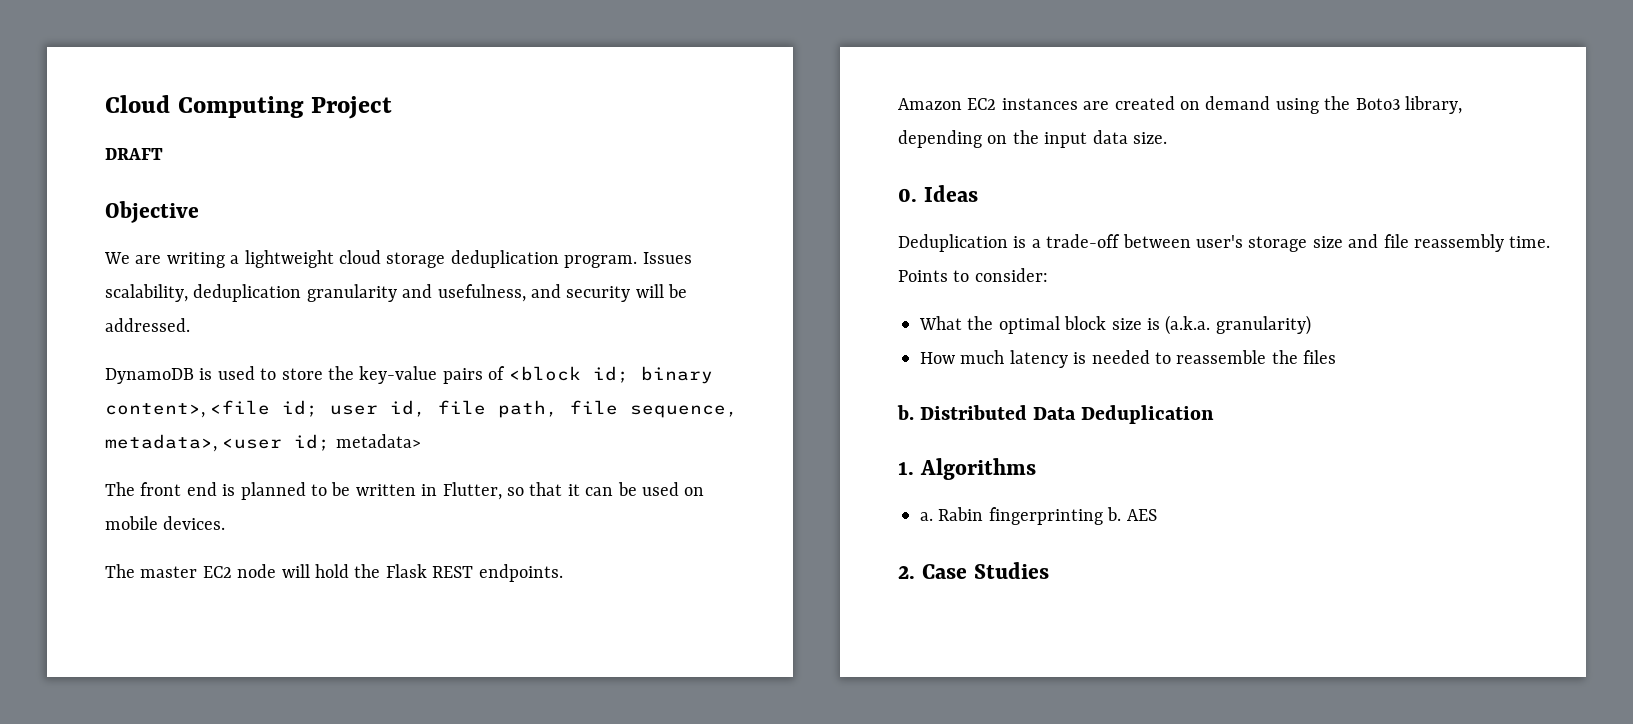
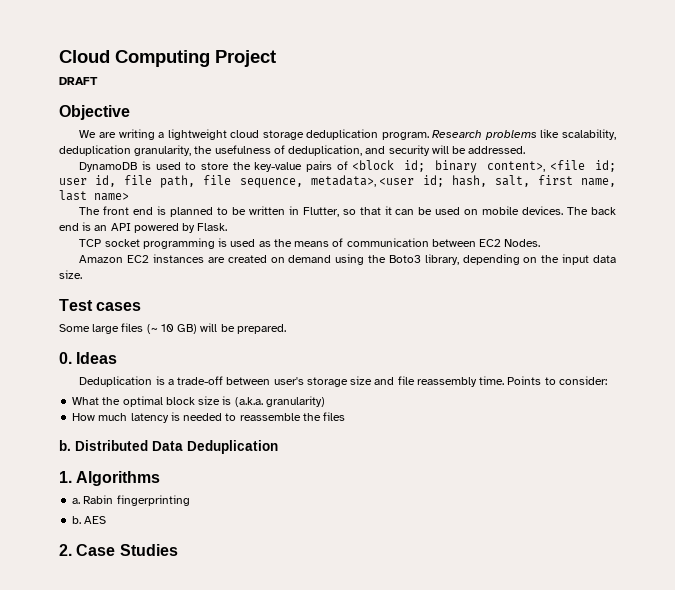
- Issues scalability, deduplication granularity and usefulness, and security will be addressed.
+ Research problems like scalability, deduplication granularity, the usefulness of deduplication, and security will be addressed.
- DynamoDB is used to store the key-value pairs of <block id; binary content>, <file id; user id, file path, file sequence, metadata>, <user id; metadata>
+ DynamoDB is used to store the key-value pairs of <block id; binary content>, <file id; user id, file path, file sequence, metadata>, <user id; hash, salt, first name, last name>
- The front end is planned to be written in Flutter, so that it can be used on mobile devices.
- The master EC2 node will hold the Flask REST endpoints.
+ The front end is planned to be written in Flutter, so that it can be used on mobile devices. The back end is an API powered by Flask.
+ TCP socket programming is used as the means of communication between EC2 Nodes.
+ Test cases
+ Some large files (~ 10 GB) will be prepared.
- Rabin fingerprinting b.
+ Rabin fingerprinting
+ b.

